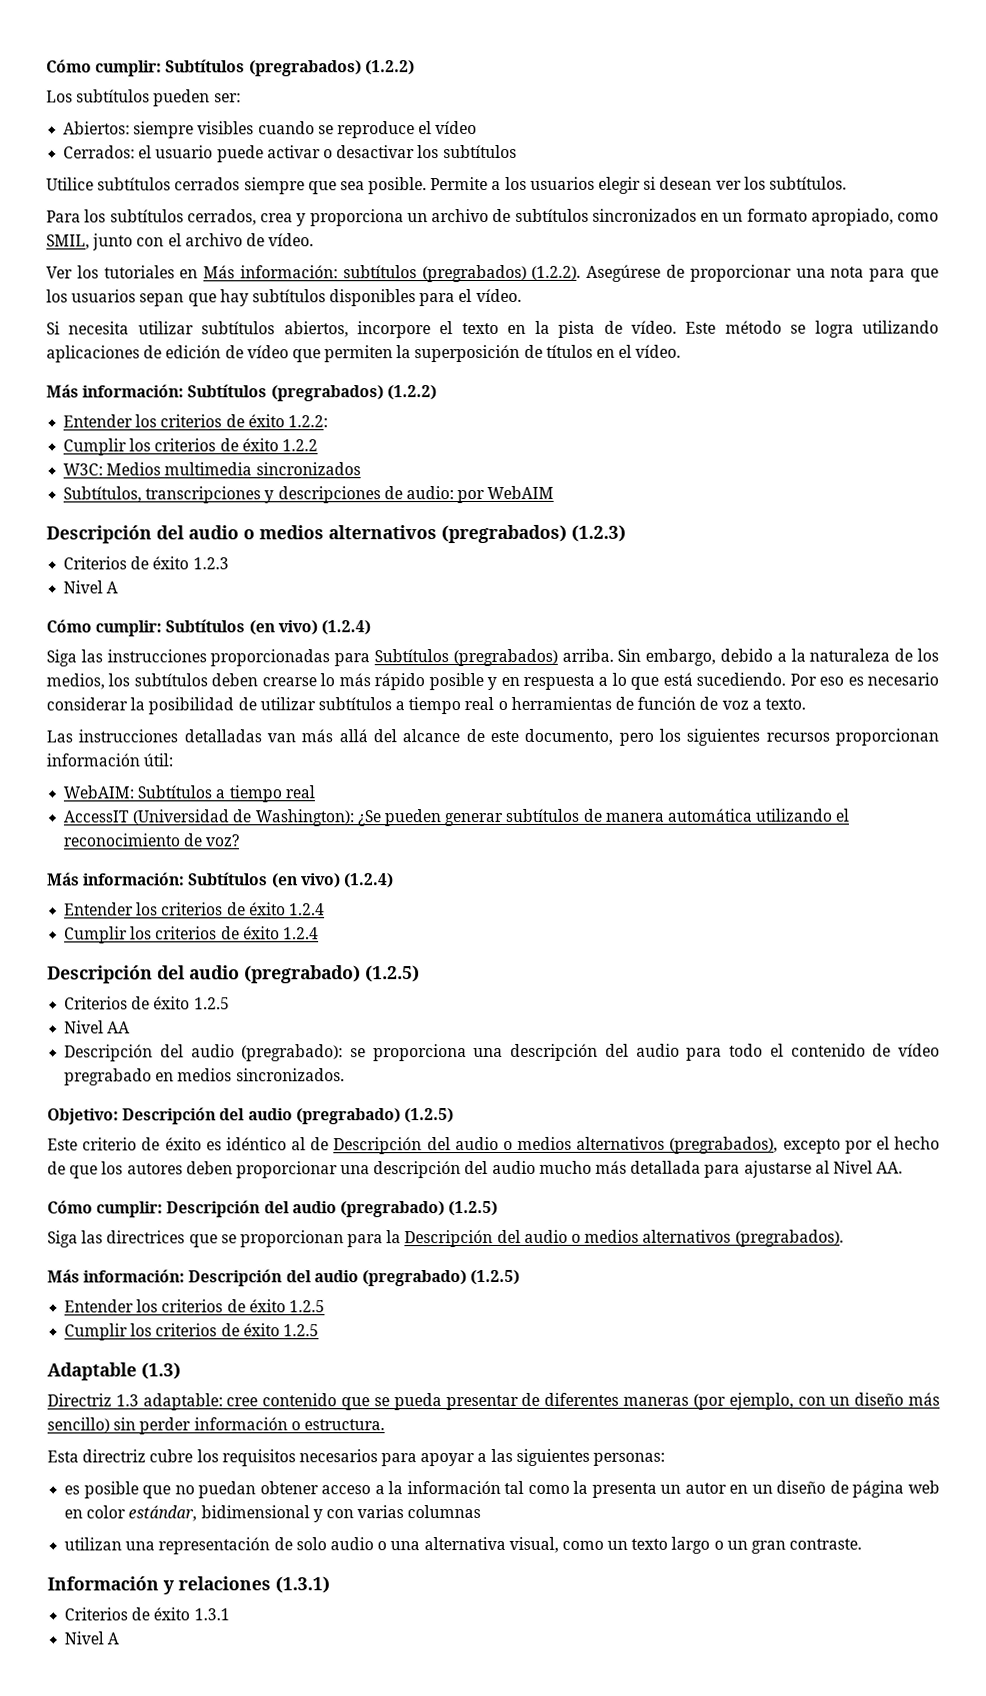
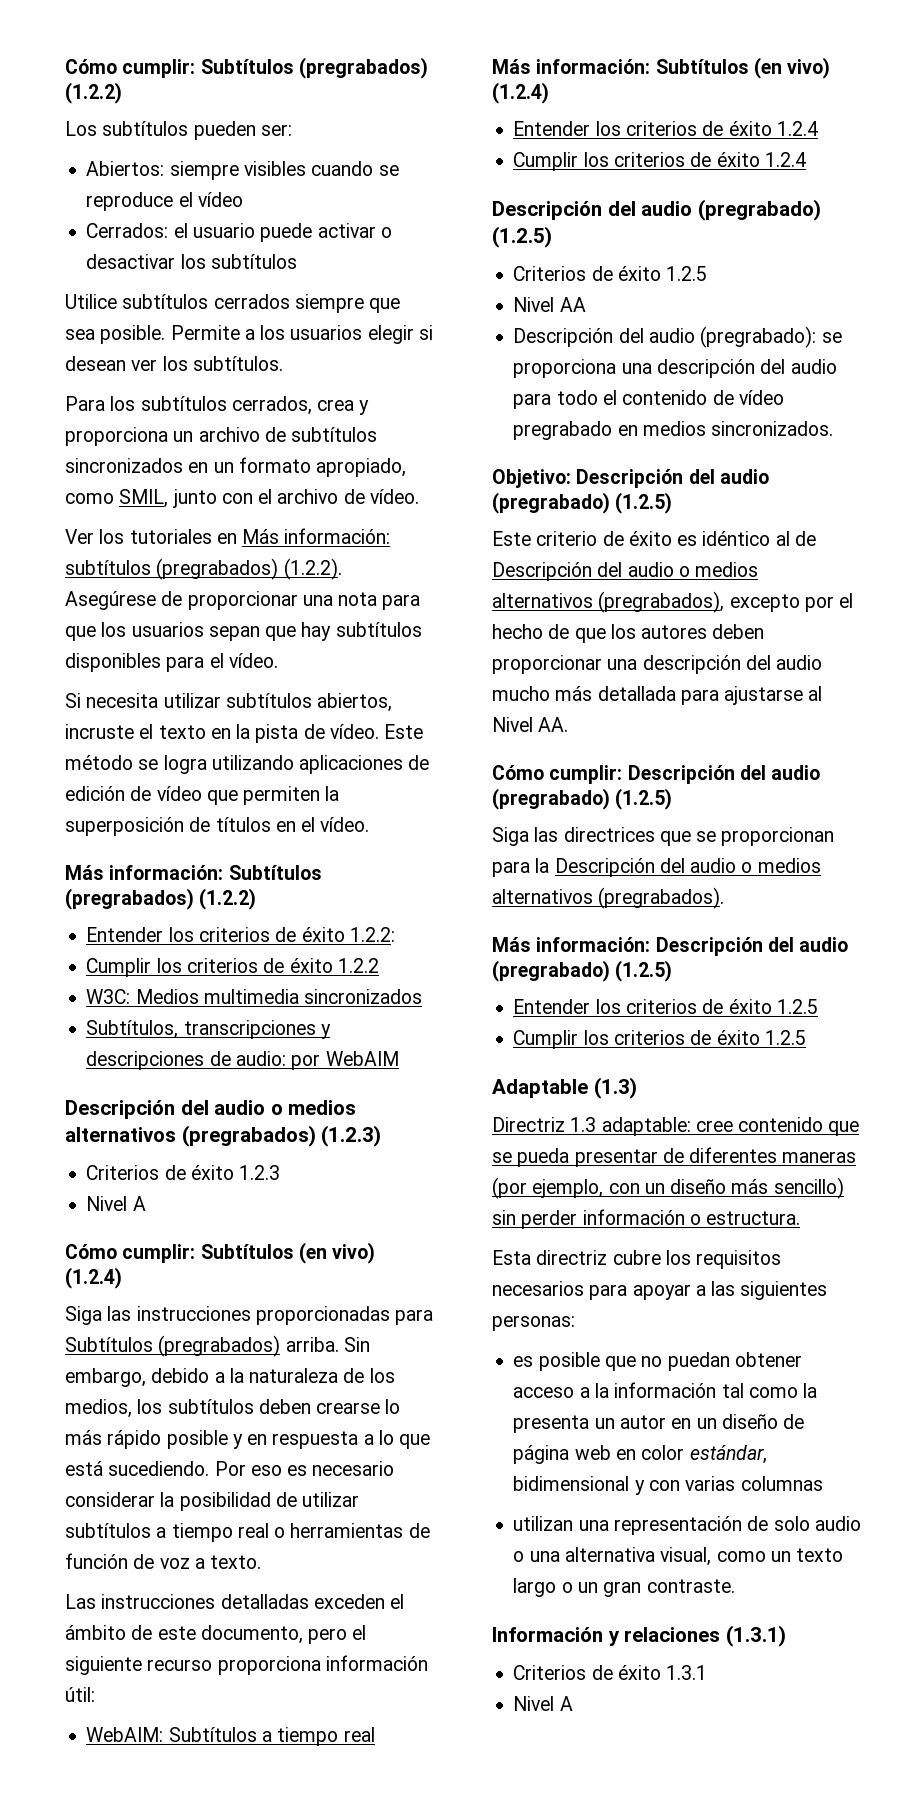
- Si necesita utilizar subtítulos abiertos, incorpore el texto en la pista de vídeo.
+ Si necesita utilizar subtítulos abiertos, incruste el texto en la pista de vídeo.
- Las instrucciones detalladas van más allá del alcance de este documento, pero los siguientes recursos proporcionan información útil:
+ Las instrucciones detalladas exceden el ámbito de este documento, pero el siguiente recurso proporciona información útil:
- AccessIT (Universidad de Washington): ¿Se pueden generar subtítulos de manera automática utilizando el reconocimiento de voz?

